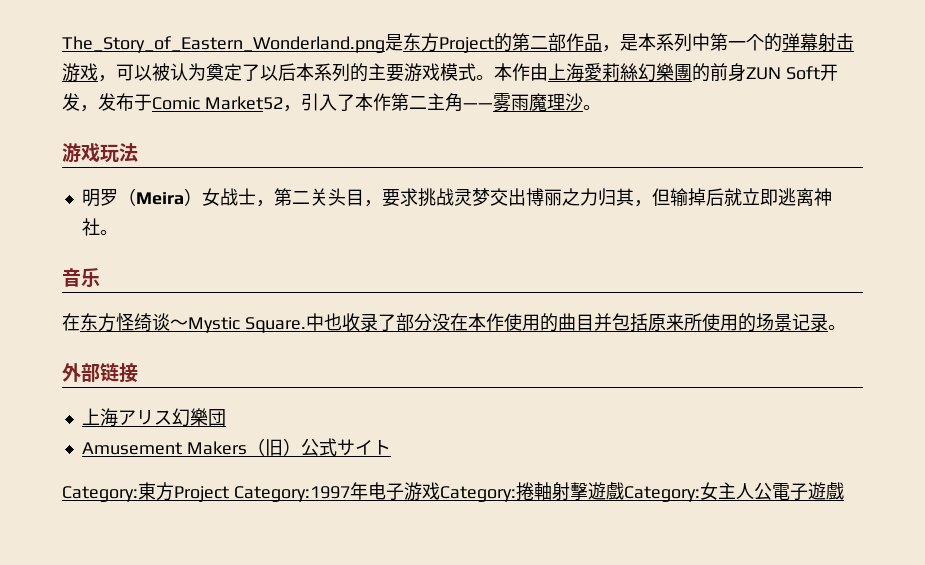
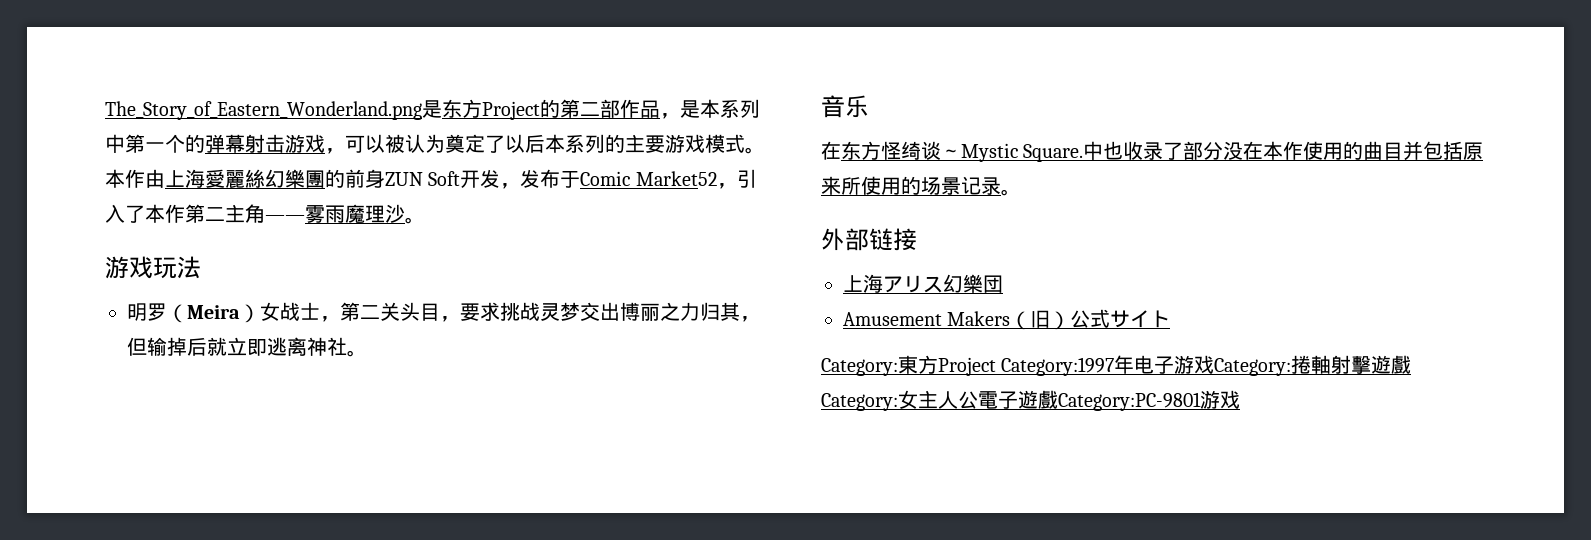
- 本作由上海愛莉絲幻樂團的前身ZUN Soft开发，发布于Comic Market52，引入了本作第二主角——雾雨魔理沙。
+ 本作由上海愛麗絲幻樂團的前身ZUN Soft开发，发布于Comic Market52，引入了本作第二主角——雾雨魔理沙。
- Category:東方Project Category:1997年电子游戏Category:捲軸射擊遊戲Category:女主人公電子遊戲
+ Category:東方Project Category:1997年电子游戏Category:捲軸射擊遊戲Category:女主人公電子遊戲Category:PC-9801游戏

